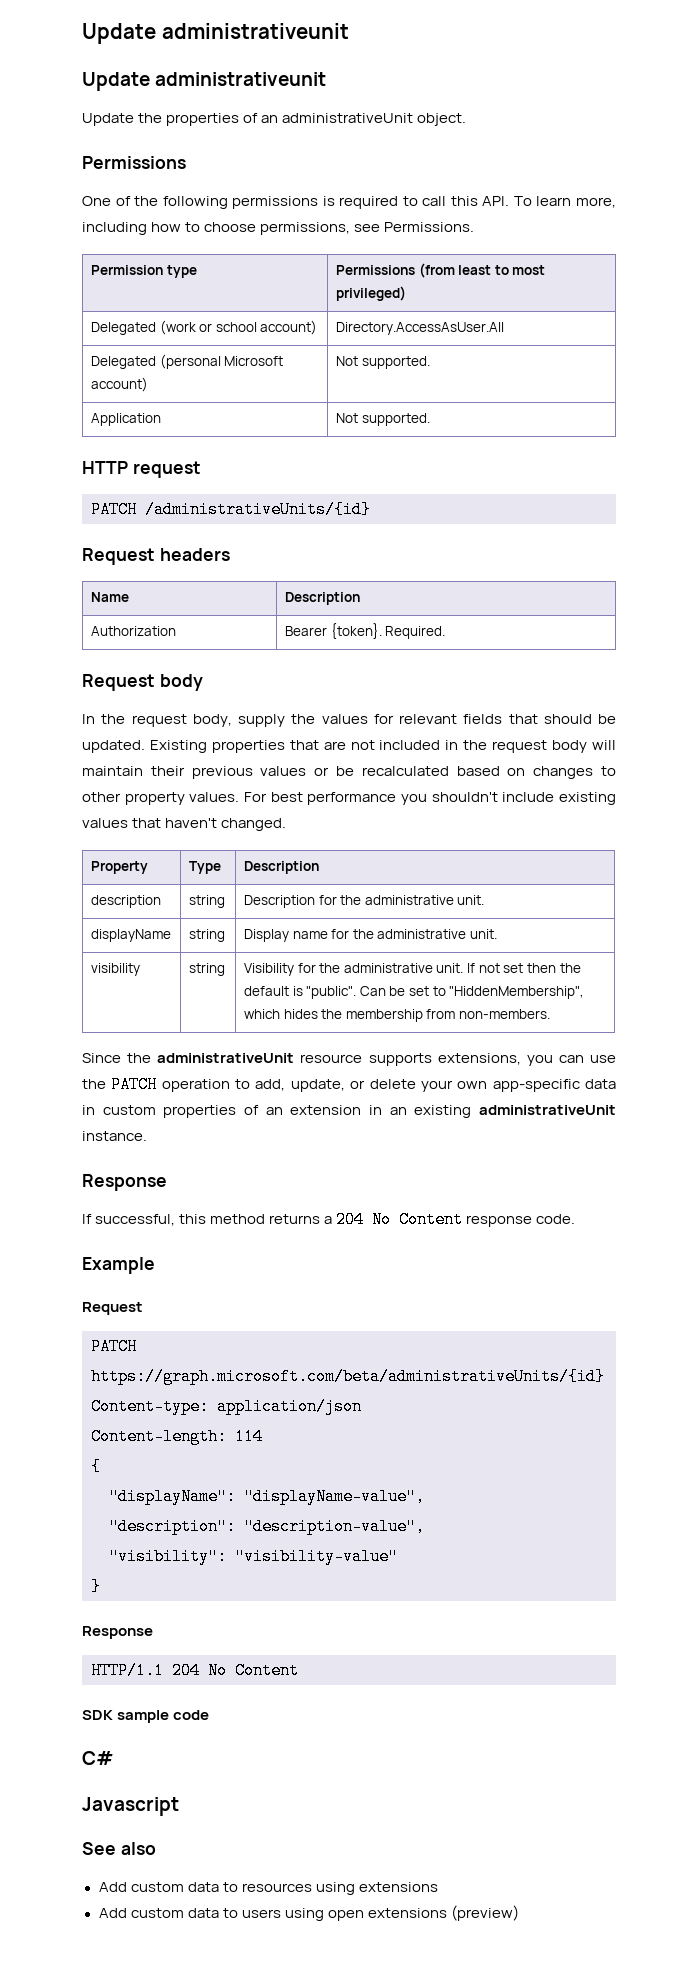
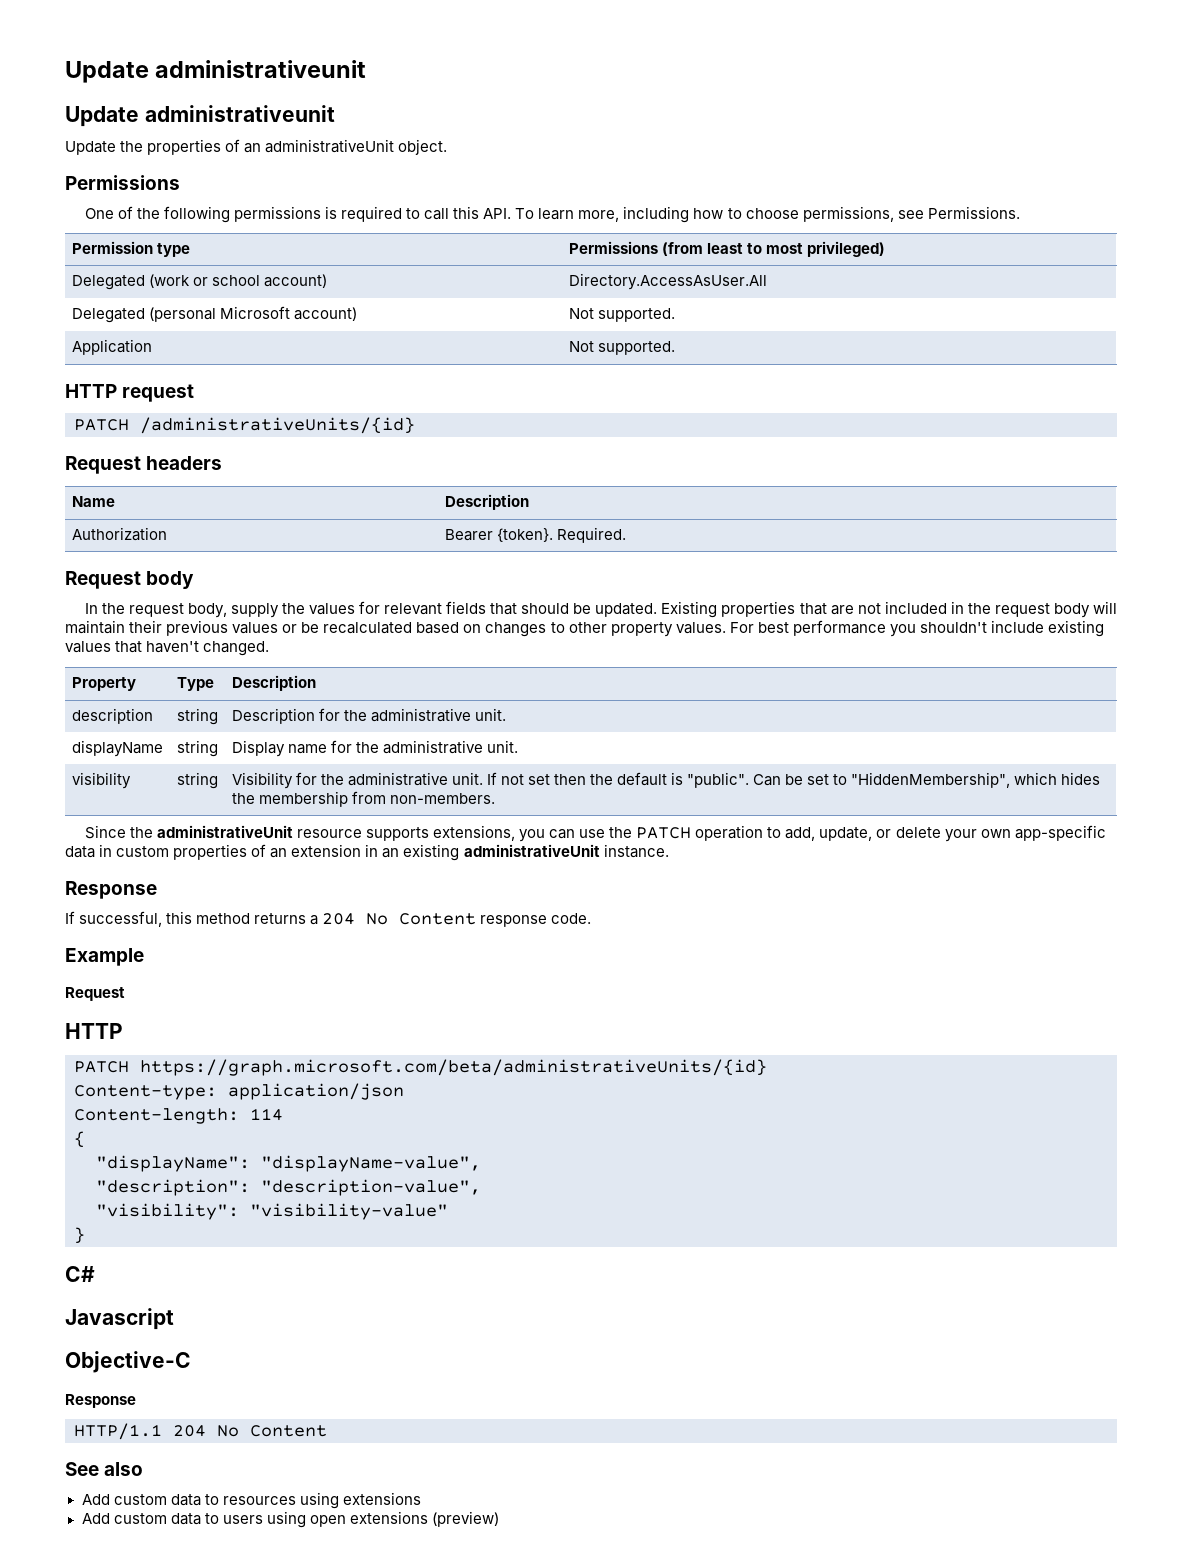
  Example
  Request
+ HTTP
+ C#
+ Javascript
+ Objective-C
- SDK sample code
- C#
- Javascript

